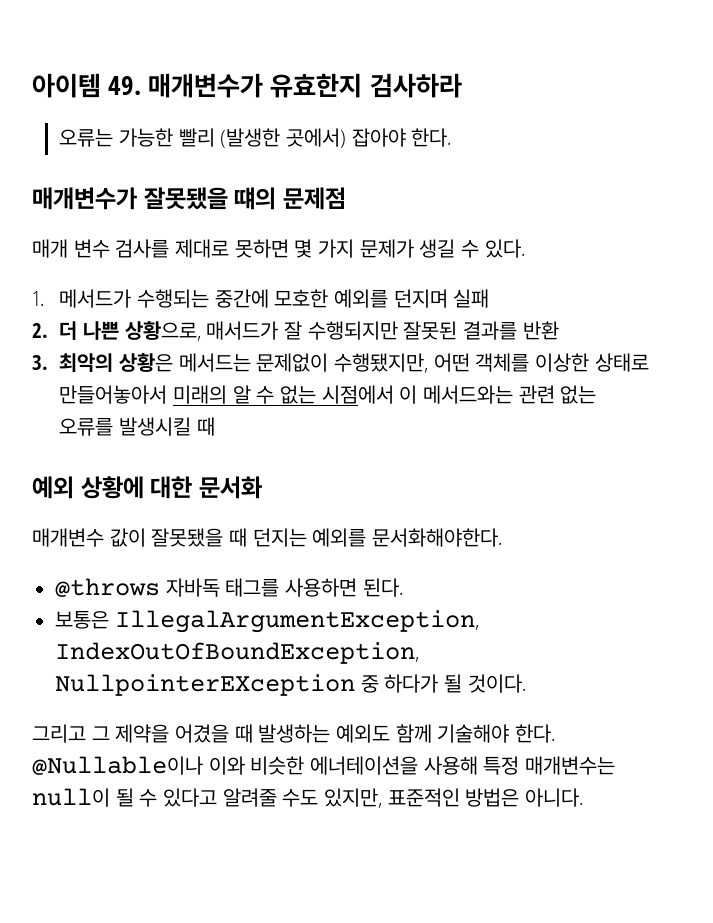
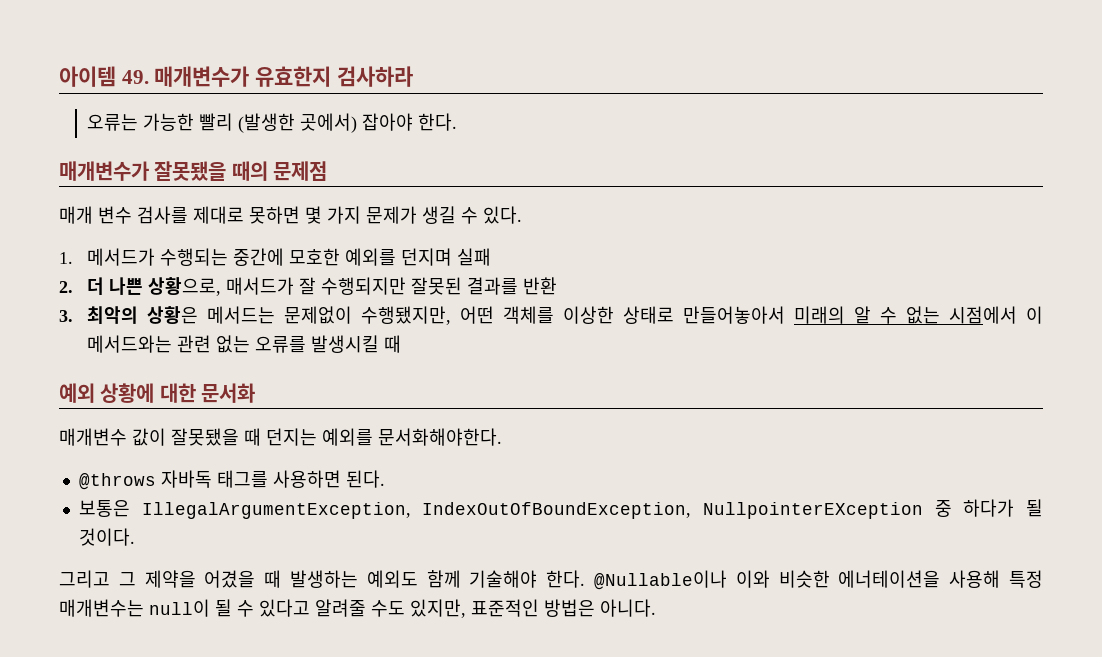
- 매개변수가 잘못됐을 떄의 문제점
+ 매개변수가 잘못됐을 때의 문제점

